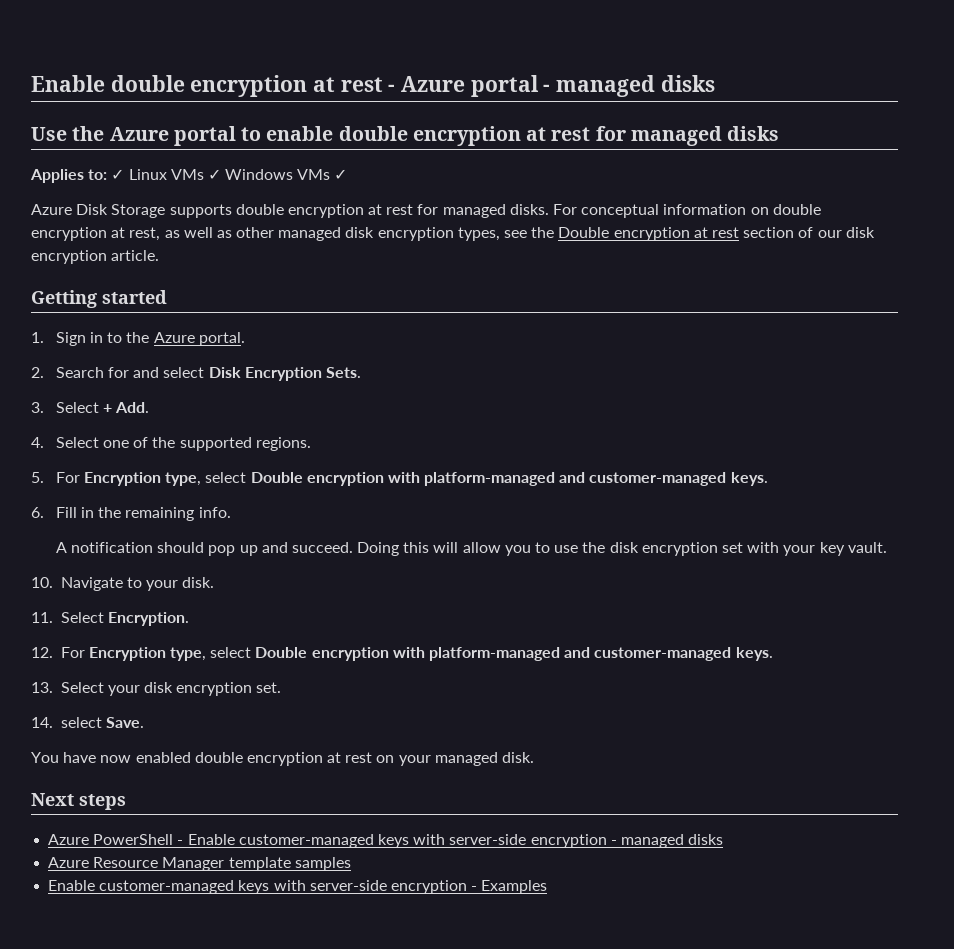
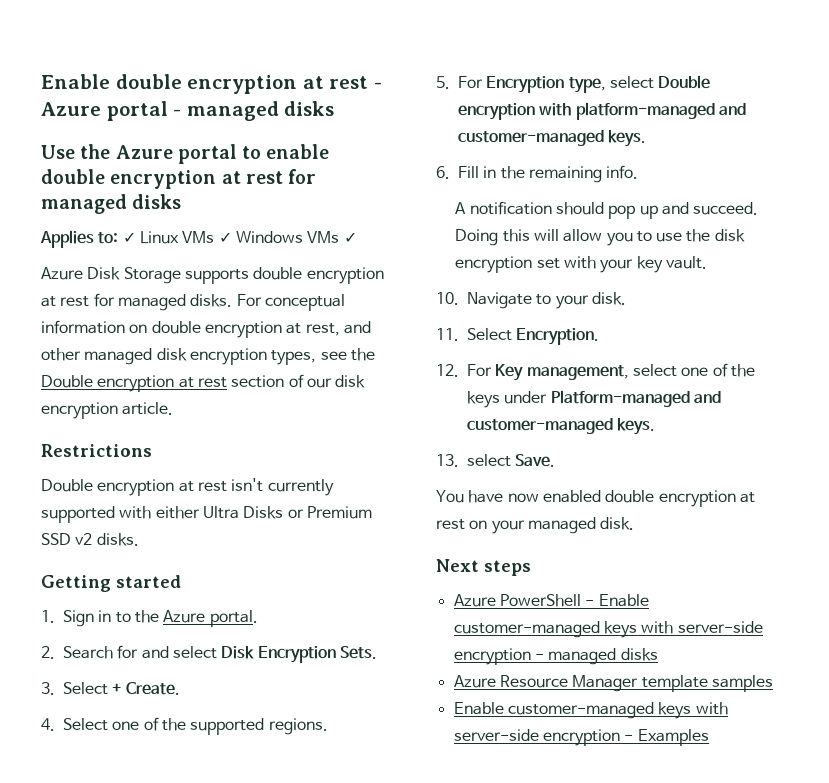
- For conceptual information on double encryption at rest, as well as other managed disk encryption types, see the Double encryption at rest section of our disk encryption article.
+ For conceptual information on double encryption at rest, and other managed disk encryption types, see the Double encryption at rest section of our disk encryption article.
+ Restrictions
+ Double encryption at rest isn't currently supported with either Ultra Disks or Premium SSD v2 disks.
- 3. Select + Add.
+ 3. Select + Create.
- 12. For Encryption type, select Double encryption with platform-managed and customer-managed keys.
- 13. Select your disk encryption set.
- 14. select Save.
+ 12. For Key management, select one of the keys under Platform-managed and customer-managed keys.
+ 13. select Save.

